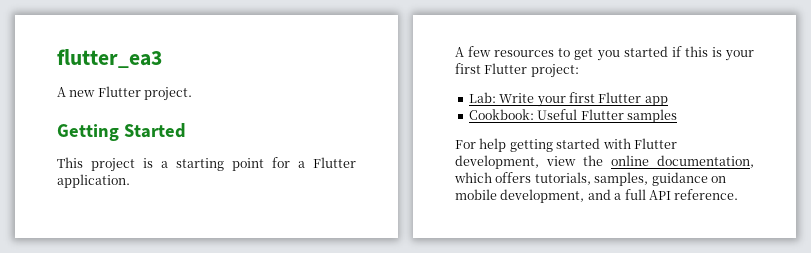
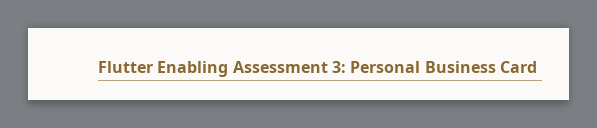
- flutter_ea3
- A new Flutter project.
- Getting Started
- This project is a starting point for a Flutter application.
- A few resources to get you started if this is your first Flutter project:
- Lab: Write your first Flutter app
- Cookbook: Useful Flutter samples
- For help getting started with Flutter development, view the online documentation, which offers tutorials, samples, guidance on mobile development, and a full API reference.
+ Flutter Enabling Assessment 3: Personal Business Card

